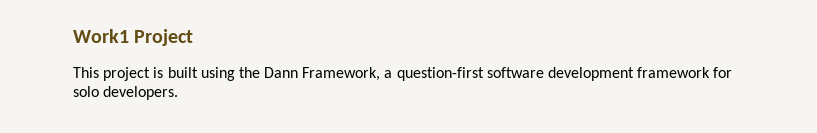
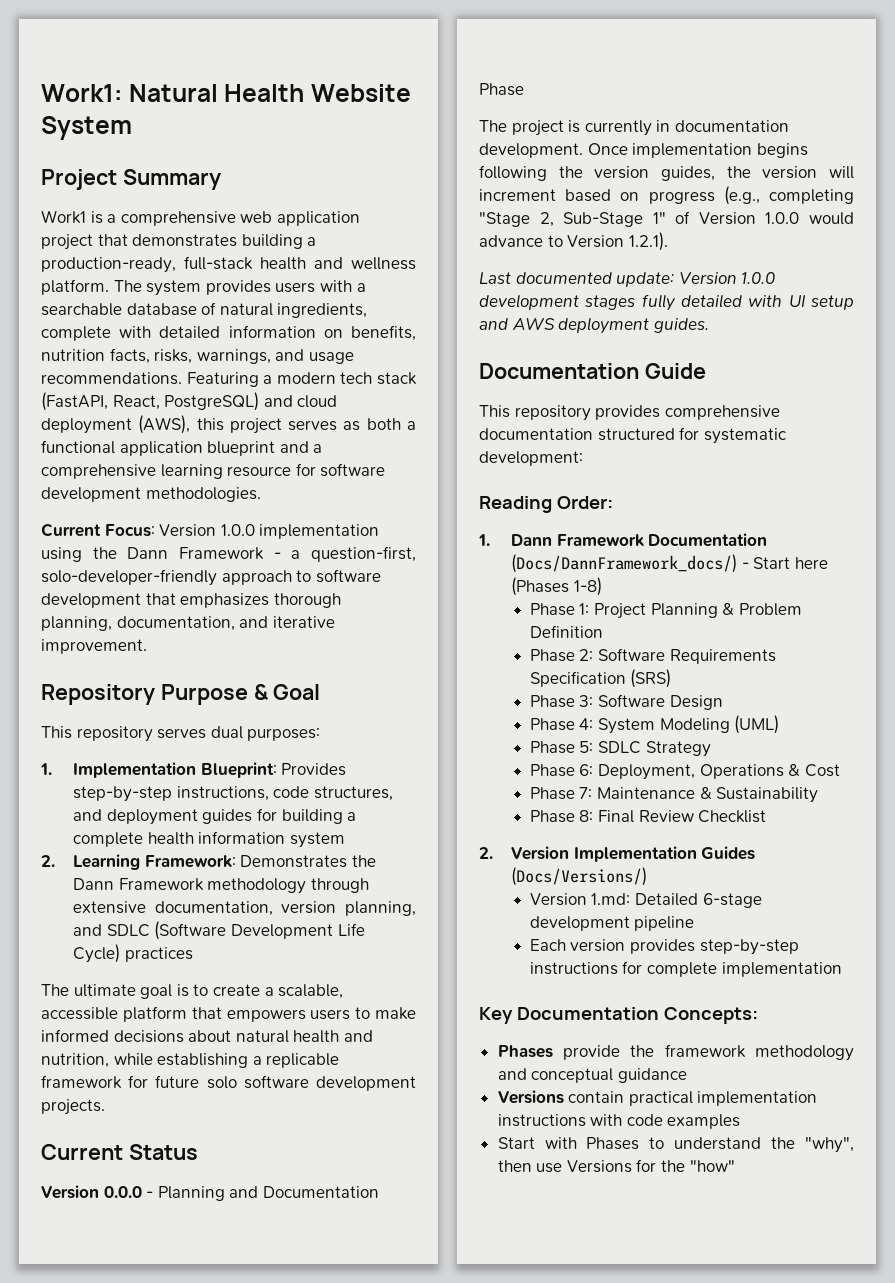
- Work1 Project
- This project is built using the Dann Framework, a question-first software development framework for solo developers.
+ Work1: Natural Health Website System
+ Project Summary
+ Work1 is a comprehensive web application project that demonstrates building a production-ready, full-stack health and wellness platform. The system provides users with a searchable database of natural ingredients, complete with detailed information on benefits, nutrition facts, risks, warnings, and usage recommendations. Featuring a modern tech stack (FastAPI, React, PostgreSQL) and cloud deployment (AWS), this project serves as both a functional application blueprint and a comprehensive learning resource for software development methodologies.
+ Current Focus: Version 1.0.0 implementation using the Dann Framework - a question-first, solo-developer-friendly approach to software development that emphasizes thorough planning, documentation, and iterative improvement.
+ Repository Purpose & Goal
+ This repository serves dual purposes:
+ 1. Implementation Blueprint: Provides step-by-step instructions, code structures, and deployment guides for building a complete health information system
+ 2. Learning Framework: Demonstrates the Dann Framework methodology through extensive documentation, version planning, and SDLC (Software Development Life Cycle) practices
+ The ultimate goal is to create a scalable, accessible platform that empowers users to make informed decisions about natural health and nutrition, while establishing a replicable framework for future solo software development projects.
+ Current Status
+ Version 0.0.0 - Planning and Documentation Phase
+ The project is currently in documentation development. Once implementation begins following the version guides, the version will increment based on progress (e.g., completing "Stage 2, Sub-Stage 1" of Version 1.0.0 would advance to Version 1.2.1).
+ Last documented update: Version 1.0.0 development stages fully detailed with UI setup and AWS deployment guides.
+ Documentation Guide
+ This repository provides comprehensive documentation structured for systematic development:
+ Reading Order:
+ 1. Dann Framework Documentation (Docs/DannFramework_docs/) - Start here (Phases 1-8)
+ Phase 1: Project Planning & Problem Definition
+ Phase 2: Software Requirements Specification (SRS)
+ Phase 3: Software Design
+ Phase 4: System Modeling (UML)
+ Phase 5: SDLC Strategy
+ Phase 6: Deployment, Operations & Cost
+ Phase 7: Maintenance & Sustainability
+ Phase 8: Final Review Checklist
+ 2. Version Implementation Guides (Docs/Versions/)
+ Version 1.md: Detailed 6-stage development pipeline
+ Each version provides step-by-step instructions for complete implementation
+ Key Documentation Concepts:
+ Phases provide the framework methodology and conceptual guidance
+ Versions contain practical implementation instructions with code examples
+ Start with Phases to understand the "why", then use Versions for the "how"

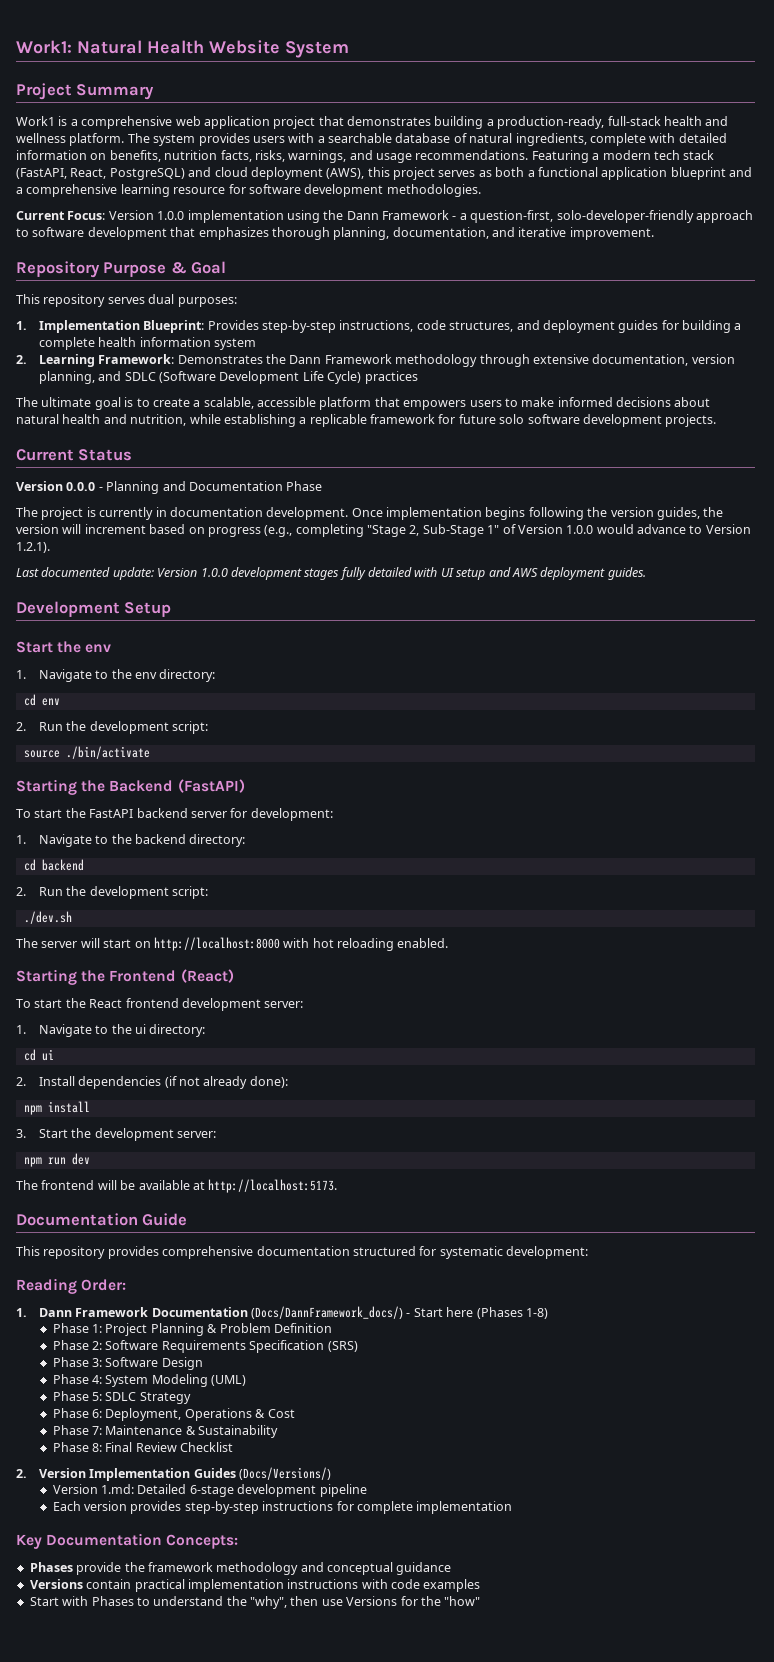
+ Development Setup
+ Start the env
+ 1. Navigate to the env directory:
+ cd env
+ 2. Run the development script:
+ source ./bin/activate
+ Starting the Backend (FastAPI)
+ To start the FastAPI backend server for development:
+ 1. Navigate to the backend directory:
+ cd backend
+ 2. Run the development script:
+ ./dev.sh
+ The server will start on http://localhost:8000 with hot reloading enabled.
+ Starting the Frontend (React)
+ To start the React frontend development server:
+ 1. Navigate to the ui directory:
+ cd ui
+ 2. Install dependencies (if not already done):
+ npm install
+ 3. Start the development server:
+ npm run dev
+ The frontend will be available at http://localhost:5173.

